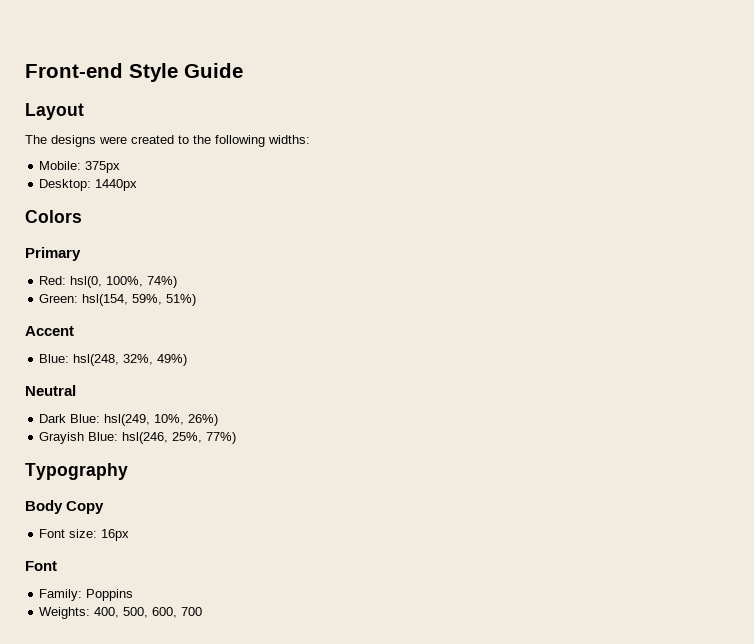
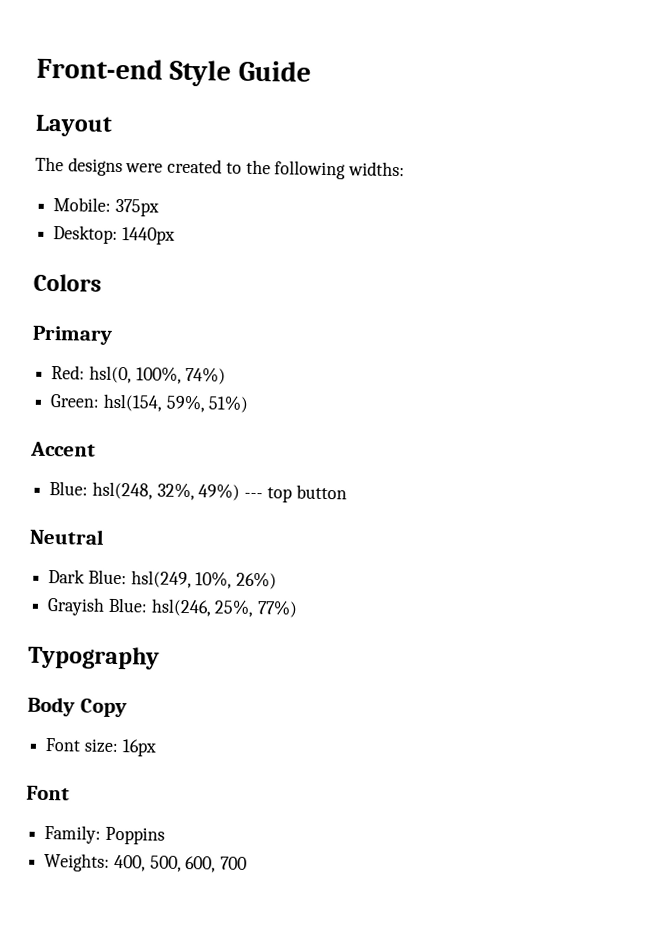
- Blue: hsl(248, 32%, 49%)
+ Blue: hsl(248, 32%, 49%) --- top button

